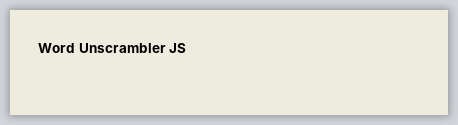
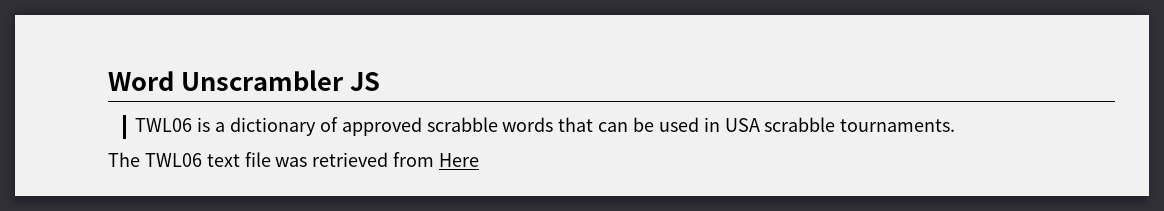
+ TWL06 is a dictionary of approved scrabble words that can be used in USA scrabble tournaments.
+ The TWL06 text file was retrieved from Here

